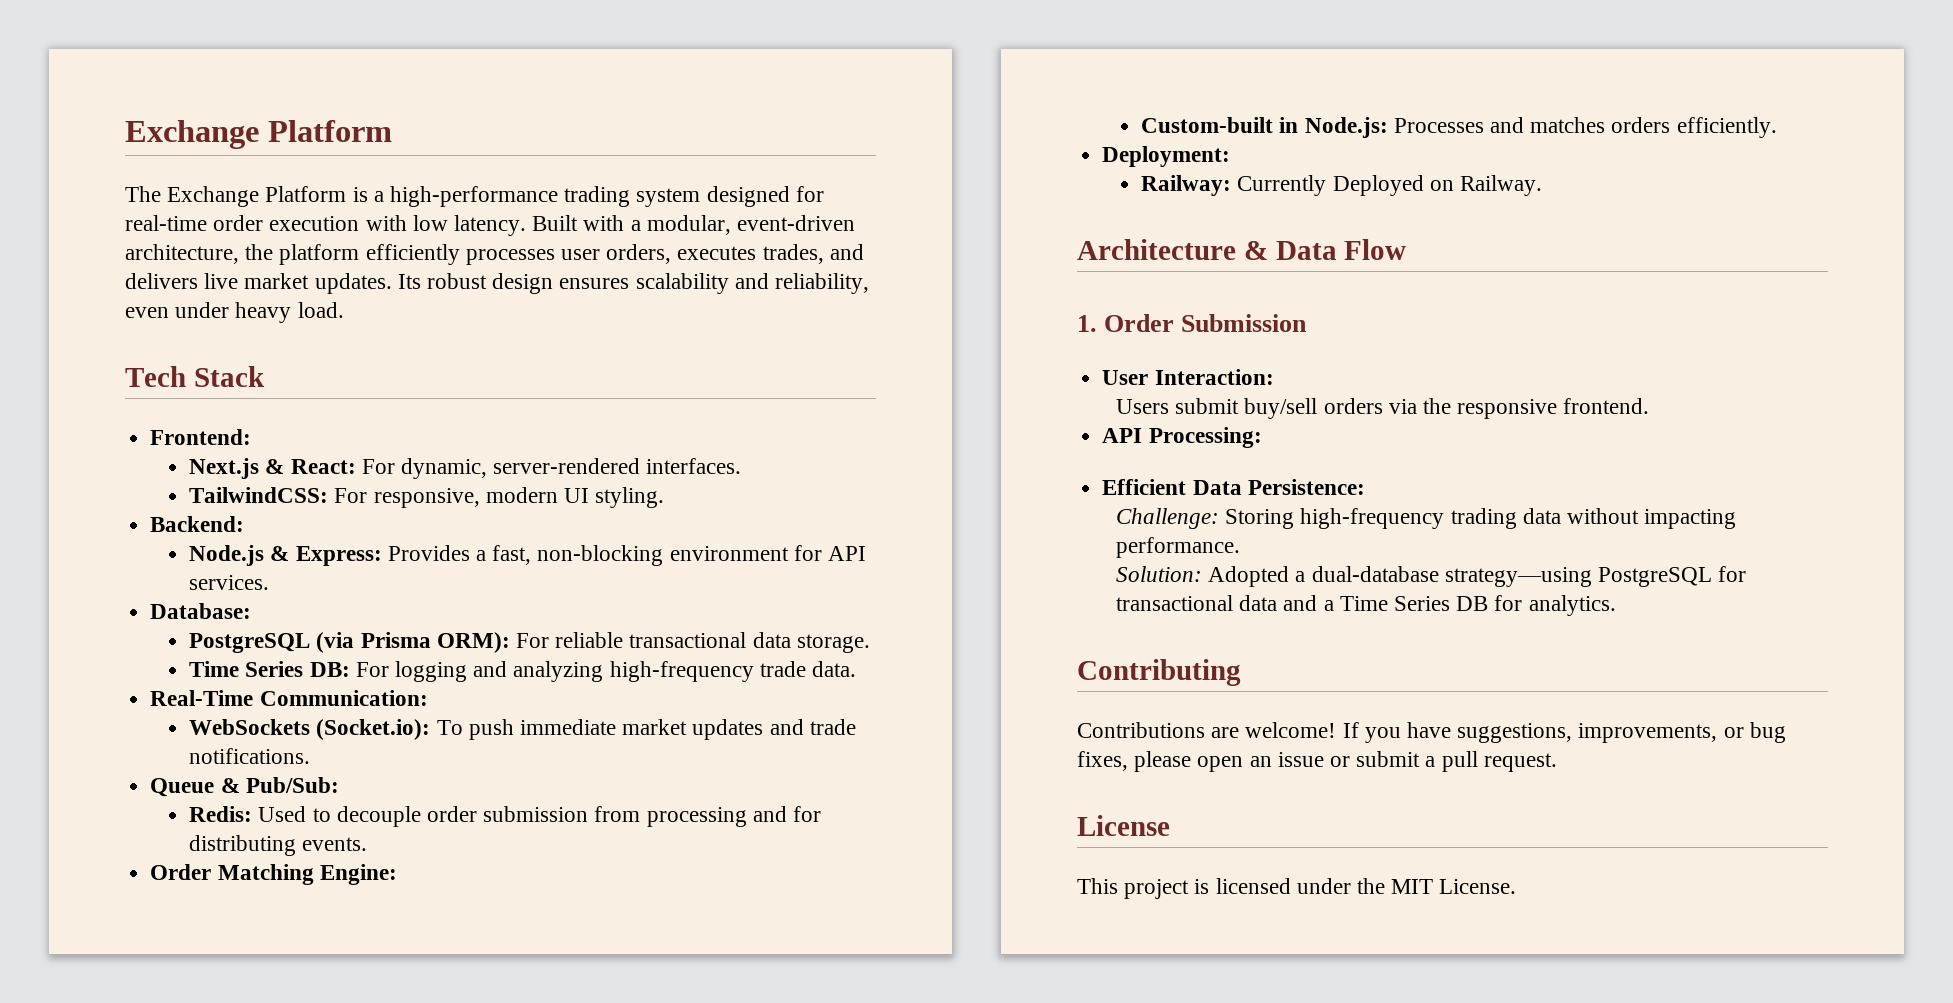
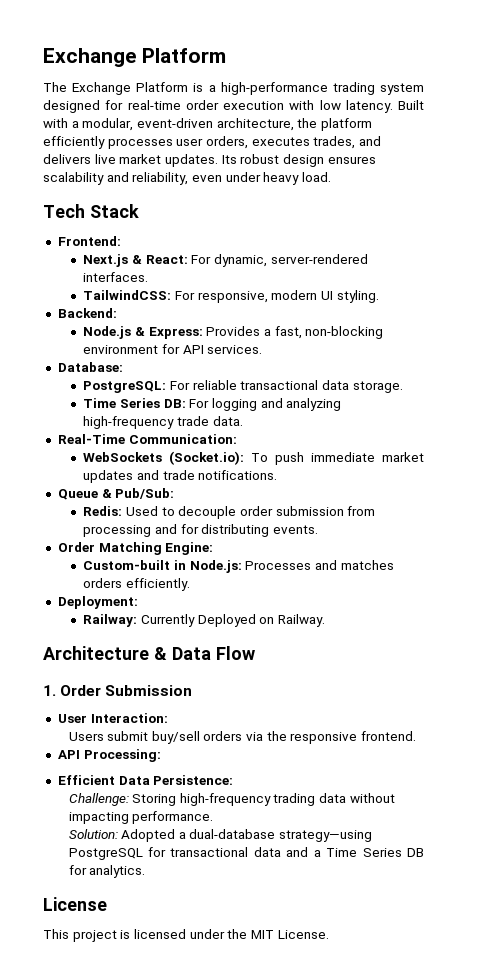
- PostgreSQL (via Prisma ORM): For reliable transactional data storage.
+ PostgreSQL: For reliable transactional data storage.
- Contributing
- Contributions are welcome! If you have suggestions, improvements, or bug fixes, please open an issue or submit a pull request.

